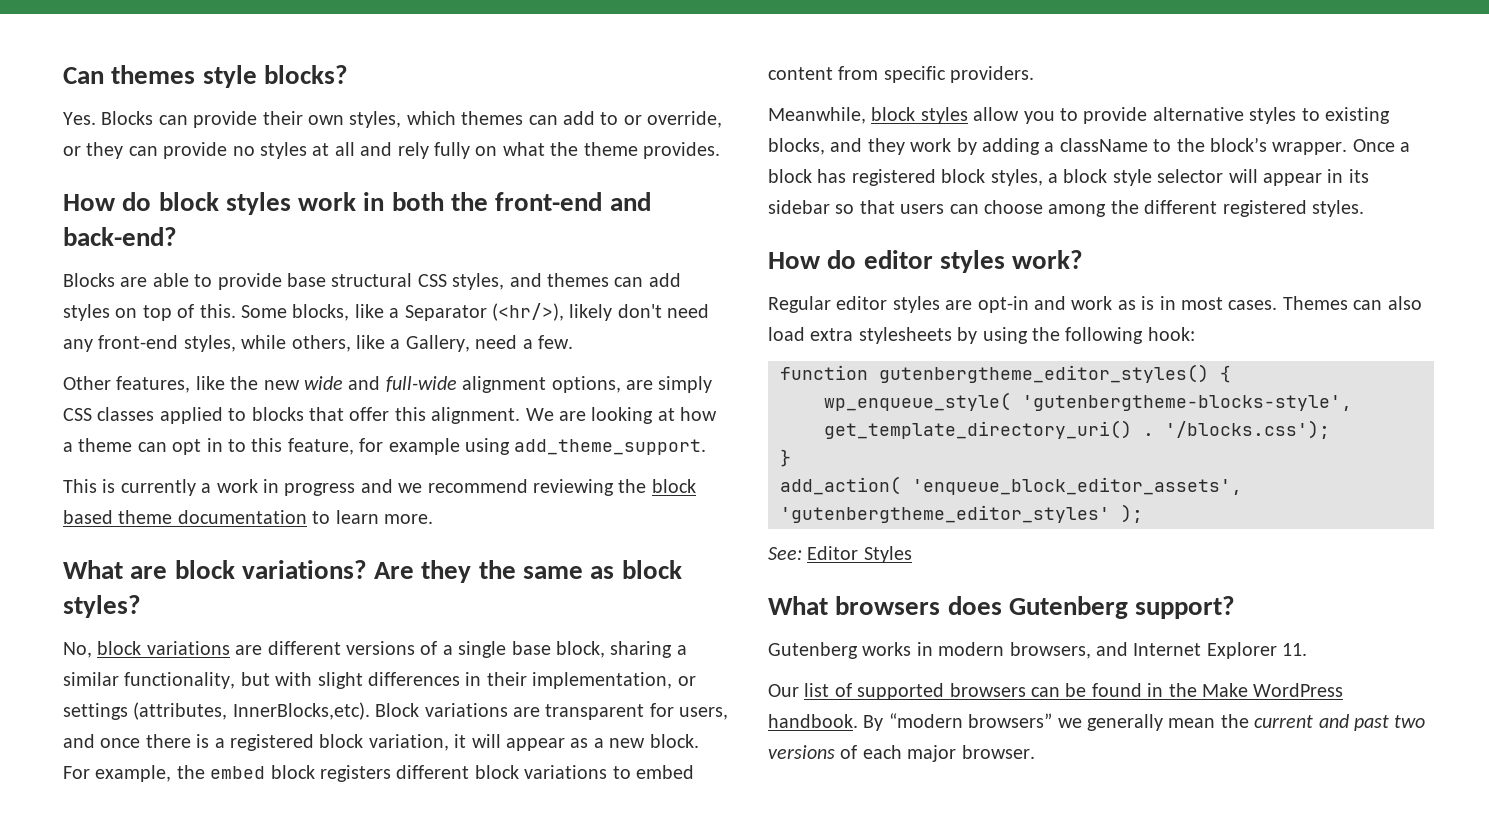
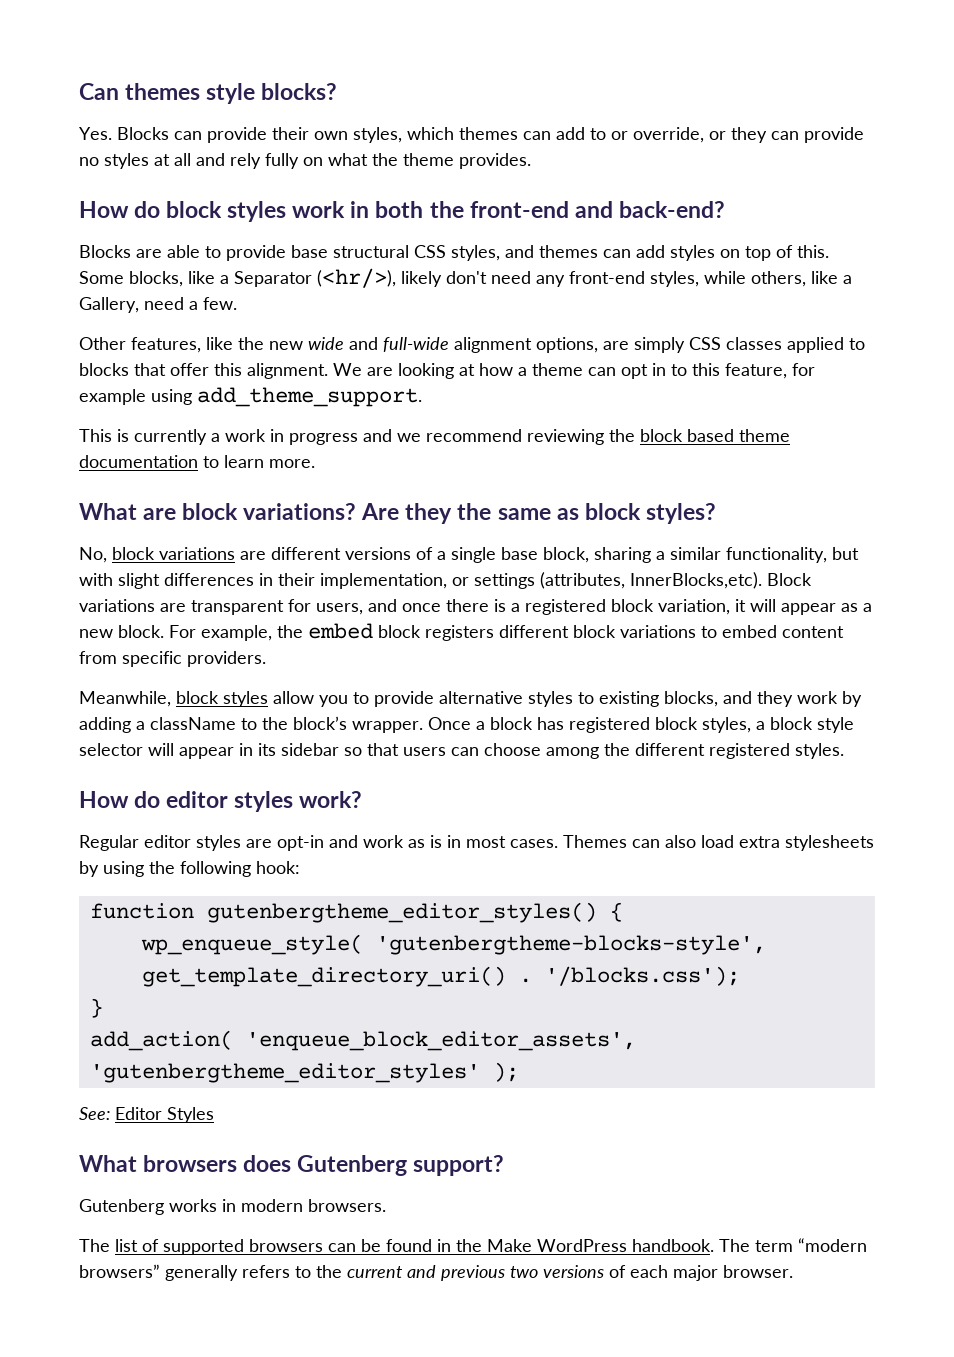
- Gutenberg works in modern browsers, and Internet Explorer 11.
- Our list of supported browsers can be found in the Make WordPress handbook.
+ Gutenberg works in modern browsers.
+ The list of supported browsers can be found in the Make WordPress handbook.
- By “modern browsers” we generally mean the current and past two versions of each major browser.
+ The term “modern browsers” generally refers to the current and previous two versions of each major browser.

